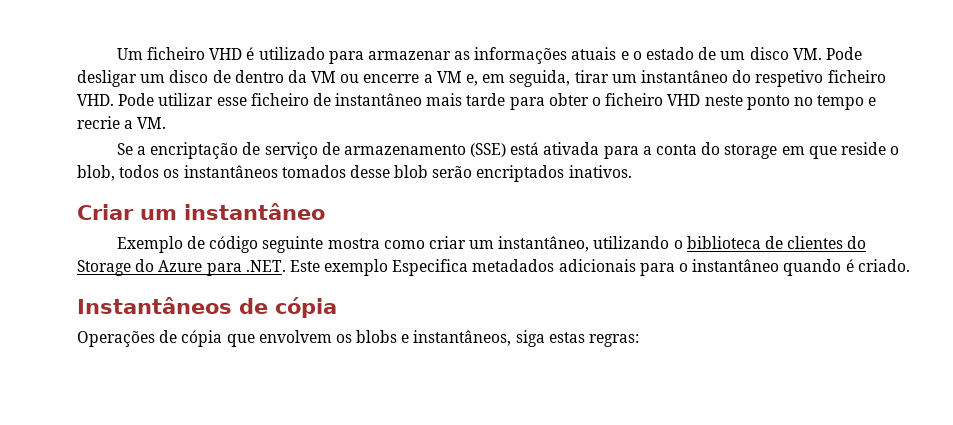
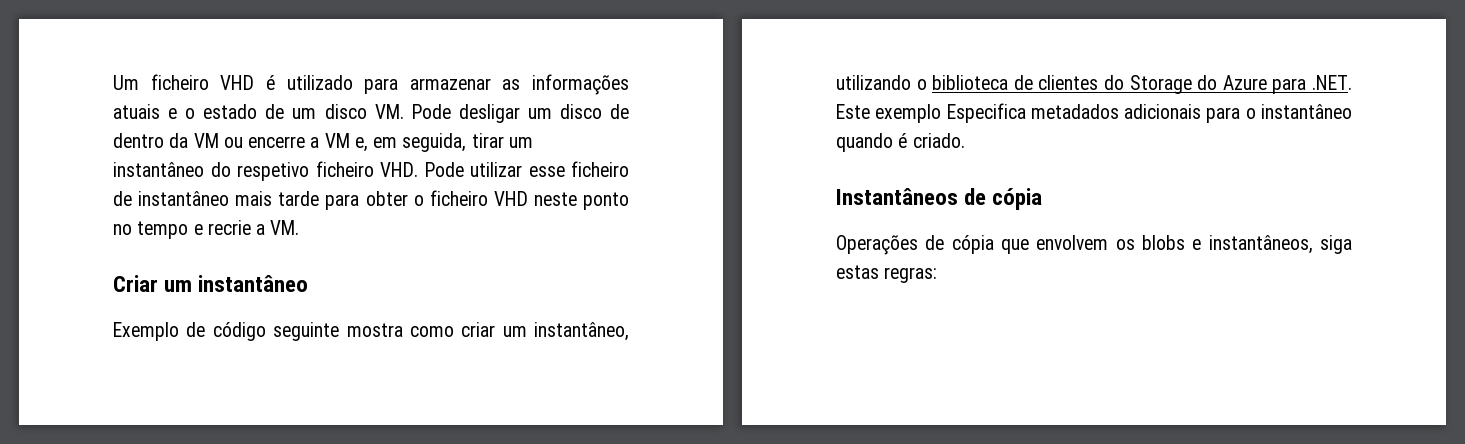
- Se a encriptação de serviço de armazenamento (SSE) está ativada para a conta do storage em que reside o blob, todos os instantâneos tomados desse blob serão encriptados inativos.

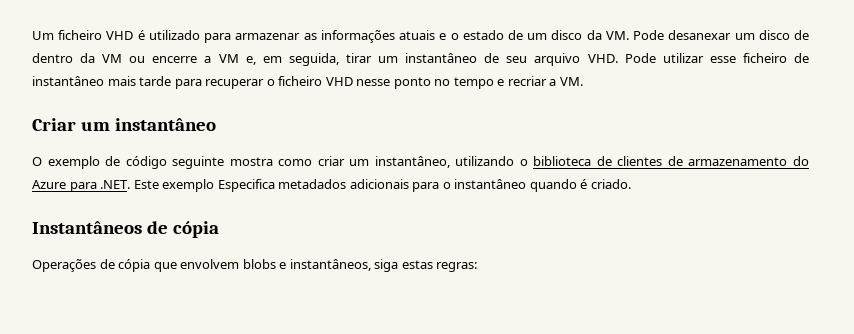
- Um ficheiro VHD é utilizado para armazenar as informações atuais e o estado de um disco VM. Pode desligar um disco de dentro da VM ou encerre a VM e, em seguida, tirar um instantâneo do respetivo ficheiro VHD. Pode utilizar esse ficheiro de instantâneo mais tarde para obter o ficheiro VHD neste ponto no tempo e recrie a VM.
+ Um ficheiro VHD é utilizado para armazenar as informações atuais e o estado de um disco da VM. Pode desanexar um disco de dentro da VM ou encerre a VM e, em seguida, tirar um instantâneo de seu arquivo VHD. Pode utilizar esse ficheiro de instantâneo mais tarde para recuperar o ficheiro VHD nesse ponto no tempo e recriar a VM.
- Exemplo de código seguinte mostra como criar um instantâneo, utilizando o biblioteca de clientes do Storage do Azure para .NET. Este exemplo Especifica metadados adicionais para o instantâneo quando é criado.
+ O exemplo de código seguinte mostra como criar um instantâneo, utilizando o biblioteca de clientes de armazenamento do Azure para .NET. Este exemplo Especifica metadados adicionais para o instantâneo quando é criado.
- Operações de cópia que envolvem os blobs e instantâneos, siga estas regras:
+ Operações de cópia que envolvem blobs e instantâneos, siga estas regras:

